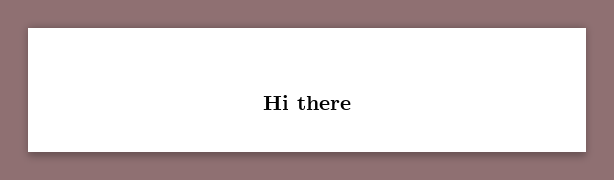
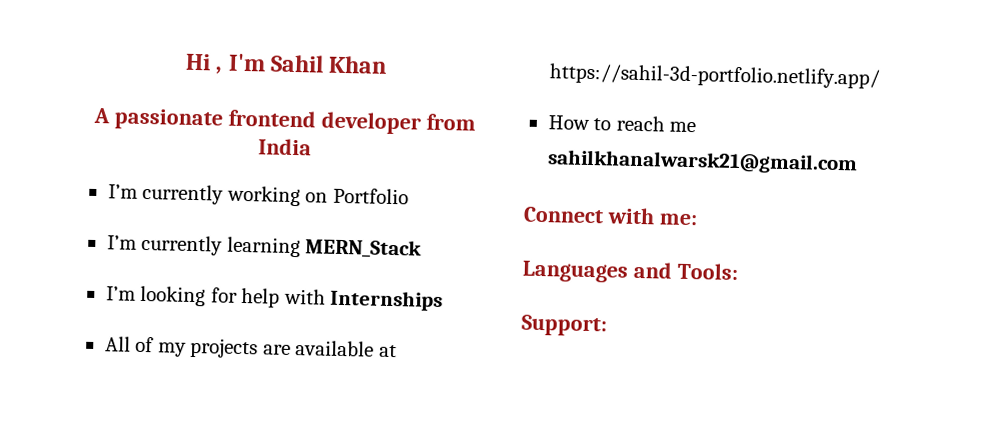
- Hi there
+ Hi , I'm Sahil Khan
+ A passionate frontend developer from India
+ I’m currently working on Portfolio
+ I’m currently learning MERN_Stack
+ I’m looking for help with Internships
+ All of my projects are available at https://sahil-3d-portfolio.netlify.app/
+ How to reach me sahilkhanalwarsk21@gmail.com
+ Connect with me:
+ Languages and Tools:
+ Support:

